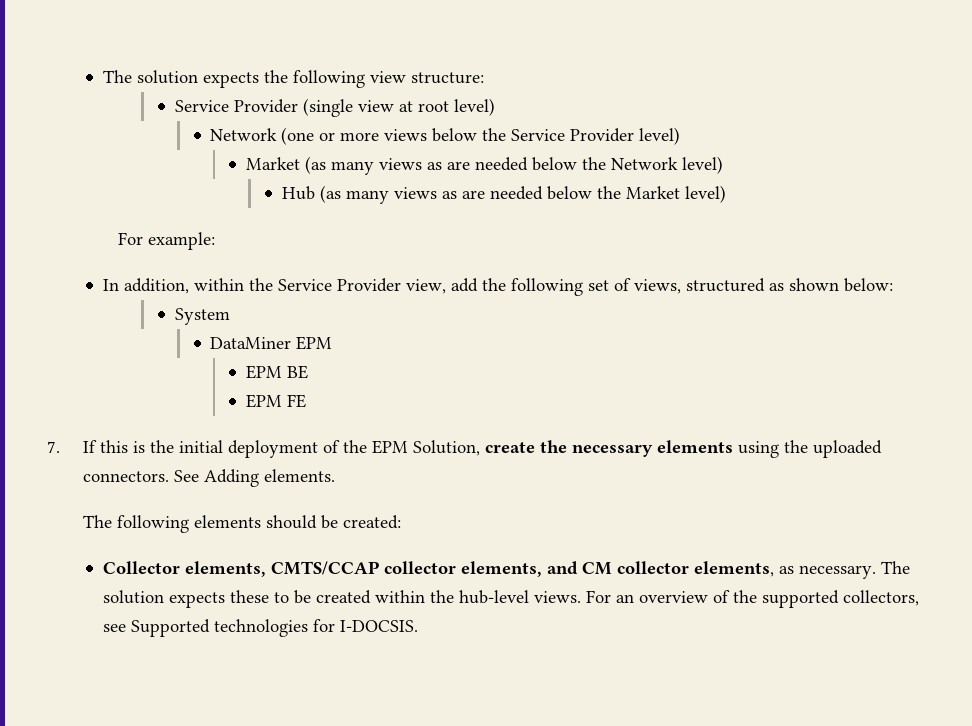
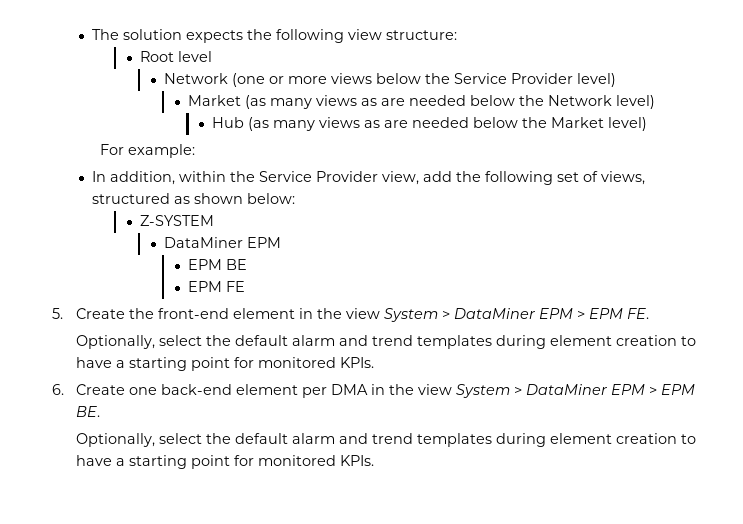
- Service Provider (single view at root level)
+ Root level
- System
+ Z-SYSTEM
- 7. If this is the initial deployment of the EPM Solution, create the necessary elements using the uploaded connectors. See Adding elements.
- The following elements should be created:
- Collector elements, CMTS/CCAP collector elements, and CM collector elements, as necessary. The solution expects these to be created within the hub-level views. For an overview of the supported collectors, see Supported technologies for I-DOCSIS.
+ 5. Create the front-end element in the view System > DataMiner EPM > EPM FE.
+ Optionally, select the default alarm and trend templates during element creation to have a starting point for monitored KPIs.
+ 6. Create one back-end element per DMA in the view System > DataMiner EPM > EPM BE.
+ Optionally, select the default alarm and trend templates during element creation to have a starting point for monitored KPIs.

